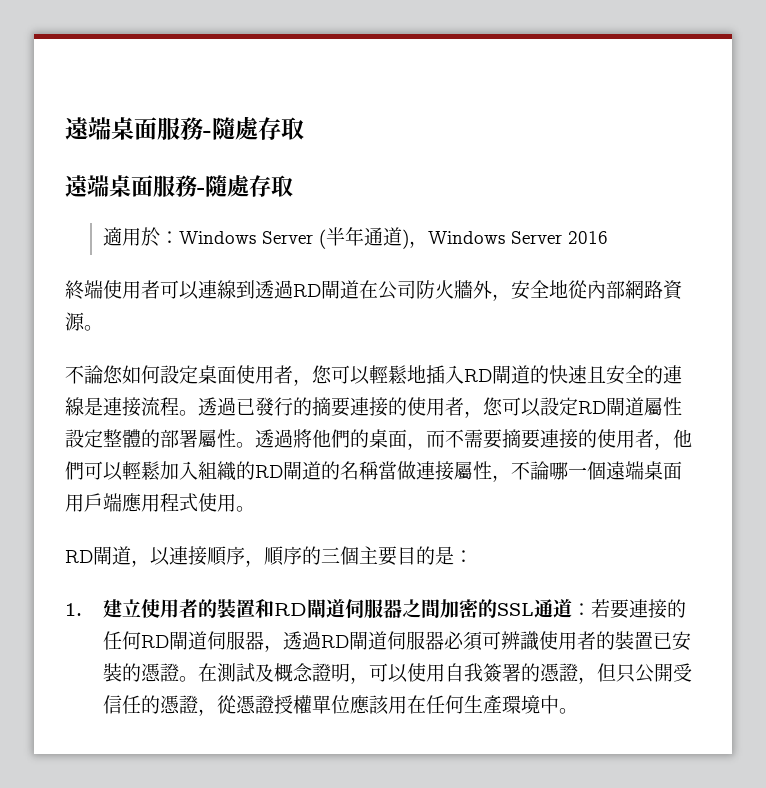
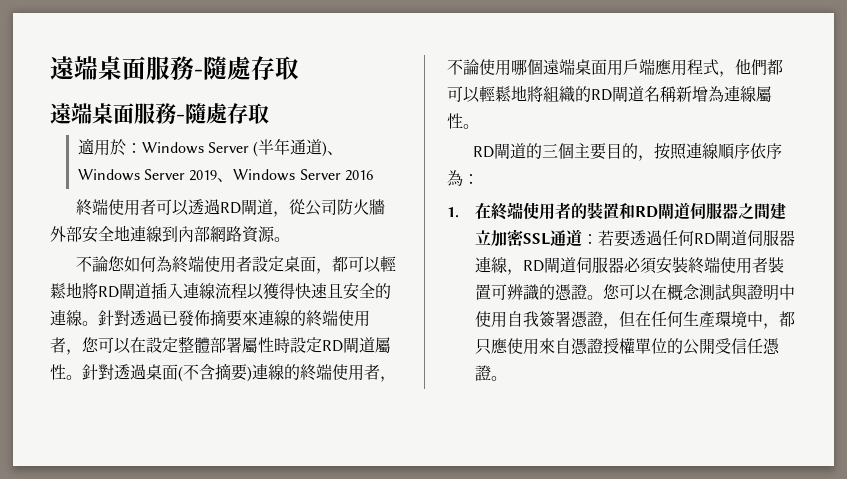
- 適用於：Windows Server (半年通道)，Windows Server 2016
+ 適用於：Windows Server (半年通道)、Windows Server 2019、Windows Server 2016
- 終端使用者可以連線到透過RD閘道在公司防火牆外，安全地從內部網路資源。
+ 終端使用者可以透過RD閘道，從公司防火牆外部安全地連線到內部網路資源。
- 不論您如何設定桌面使用者，您可以輕鬆地插入RD閘道的快速且安全的連線是連接流程。透過已發行的摘要連接的使用者，您可以設定RD閘道屬性設定整體的部署屬性。透過將他們的桌面，而不需要摘要連接的使用者，他們可以輕鬆加入組織的RD閘道的名稱當做連接屬性，不論哪一個遠端桌面用戶端應用程式使用。
- RD閘道，以連接順序，順序的三個主要目的是：
+ 不論您如何為終端使用者設定桌面，都可以輕鬆地將RD閘道插入連線流程以獲得快速且安全的連線。針對透過已發佈摘要來連線的終端使用者，您可以在設定整體部署屬性時設定RD閘道屬性。針對透過桌面(不含摘要)連線的終端使用者，不論使用哪個遠端桌面用戶端應用程式，他們都可以輕鬆地將組織的RD閘道名稱新增為連線屬性。
+ RD閘道的三個主要目的，按照連線順序依序為：
- 1.建立使用者的裝置和RD閘道伺服器之間加密的SSL通道：若要連接的任何RD閘道伺服器，透過RD閘道伺服器必須可辨識使用者的裝置已安裝的憑證。在測試及概念證明，可以使用自我簽署的憑證，但只公開受信任的憑證，從憑證授權單位應該用在任何生產環境中。
+ 1.在終端使用者的裝置和RD閘道伺服器之間建立加密SSL通道：若要透過任何RD閘道伺服器連線，RD閘道伺服器必須安裝終端使用者裝置可辨識的憑證。您可以在概念測試與證明中使用自我簽署憑證，但在任何生產環境中，都只應使用來自憑證授權單位的公開受信任憑證。

